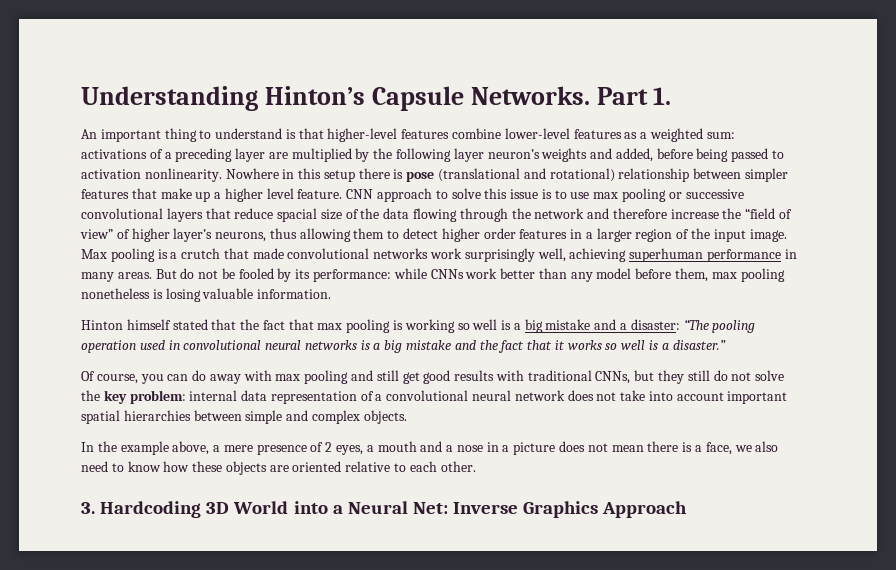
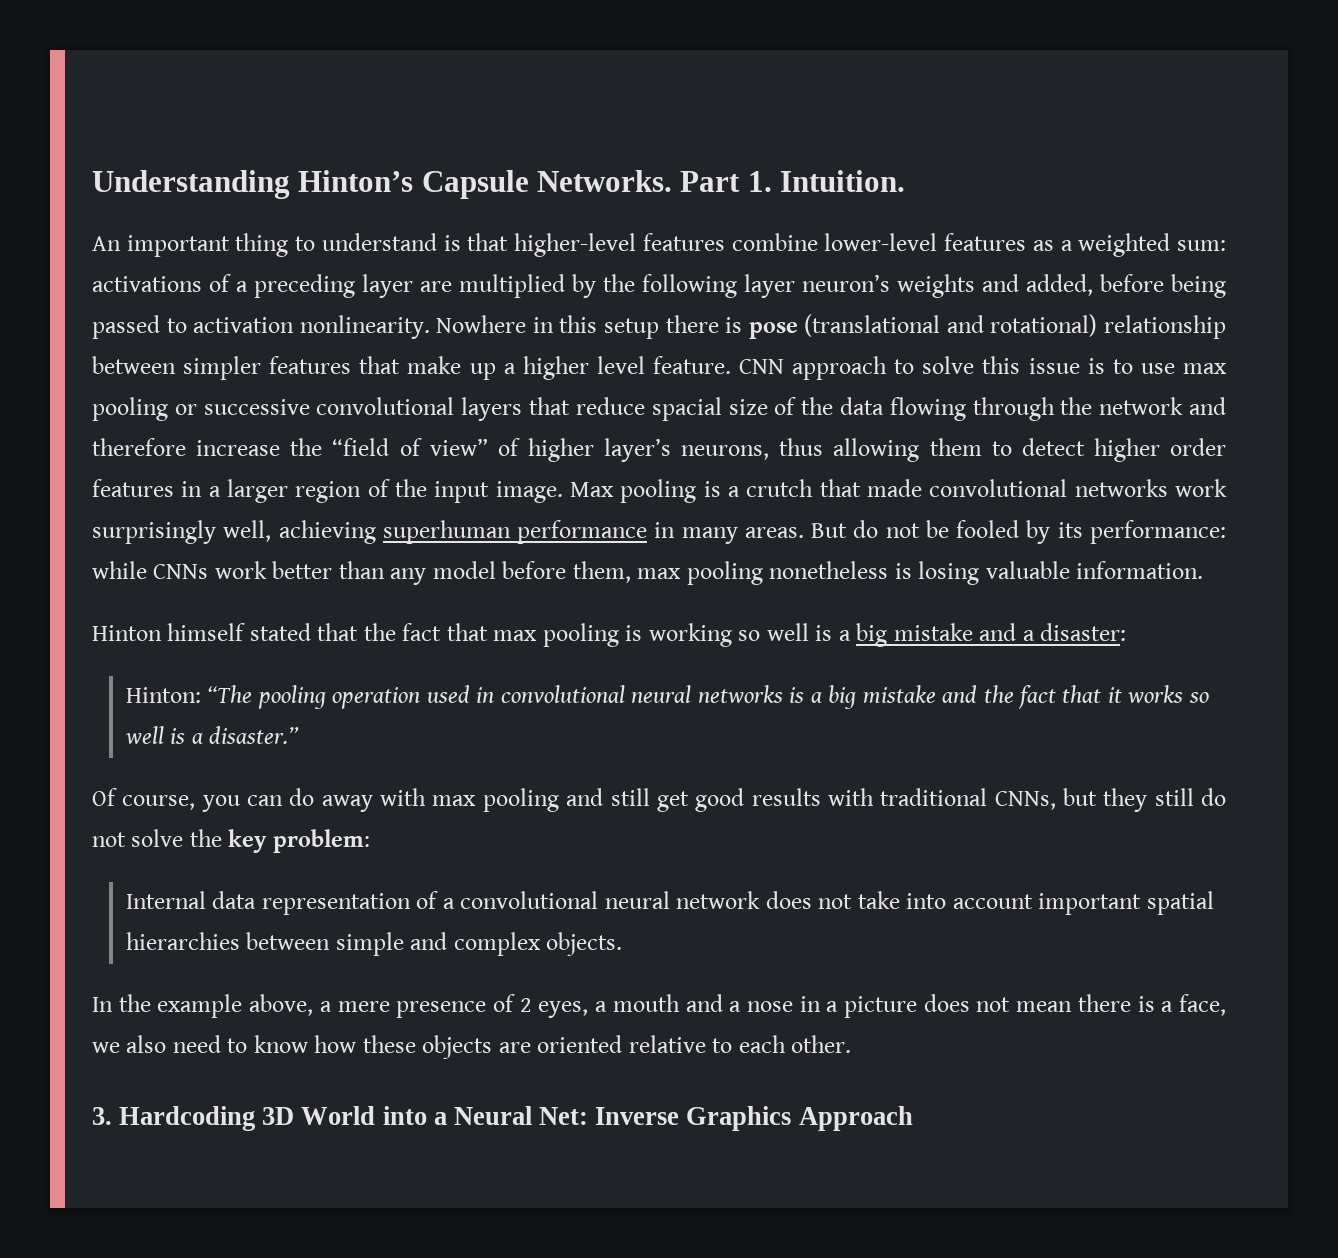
- Part 1.
+ Part 1. Intuition.
- Hinton himself stated that the fact that max pooling is working so well is a big mistake and a disaster: “The pooling operation used in convolutional neural networks is a big mistake and the fact that it works so well is a disaster.”
+ Hinton himself stated that the fact that max pooling is working so well is a big mistake and a disaster:
+ Hinton: “The pooling operation used in convolutional neural networks is a big mistake and the fact that it works so well is a disaster.”
- Of course, you can do away with max pooling and still get good results with traditional CNNs, but they still do not solve the key problem: internal data representation of a convolutional neural network does not take into account important spatial hierarchies between simple and complex objects.
+ Of course, you can do away with max pooling and still get good results with traditional CNNs, but they still do not solve the key problem:
+ Internal data representation of a convolutional neural network does not take into account important spatial hierarchies between simple and complex objects.

